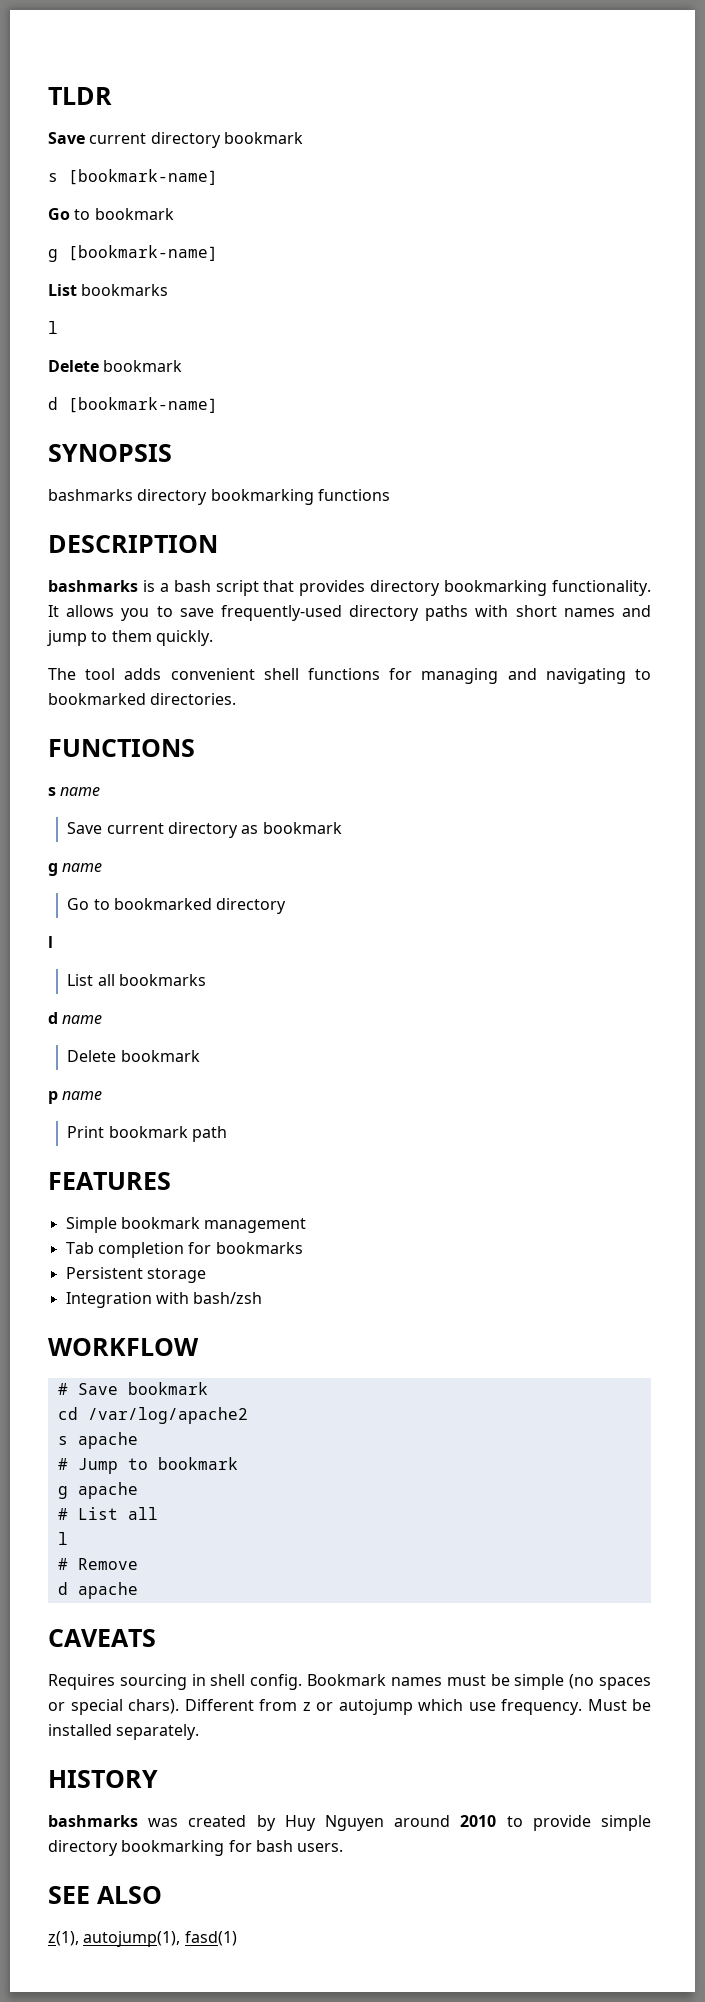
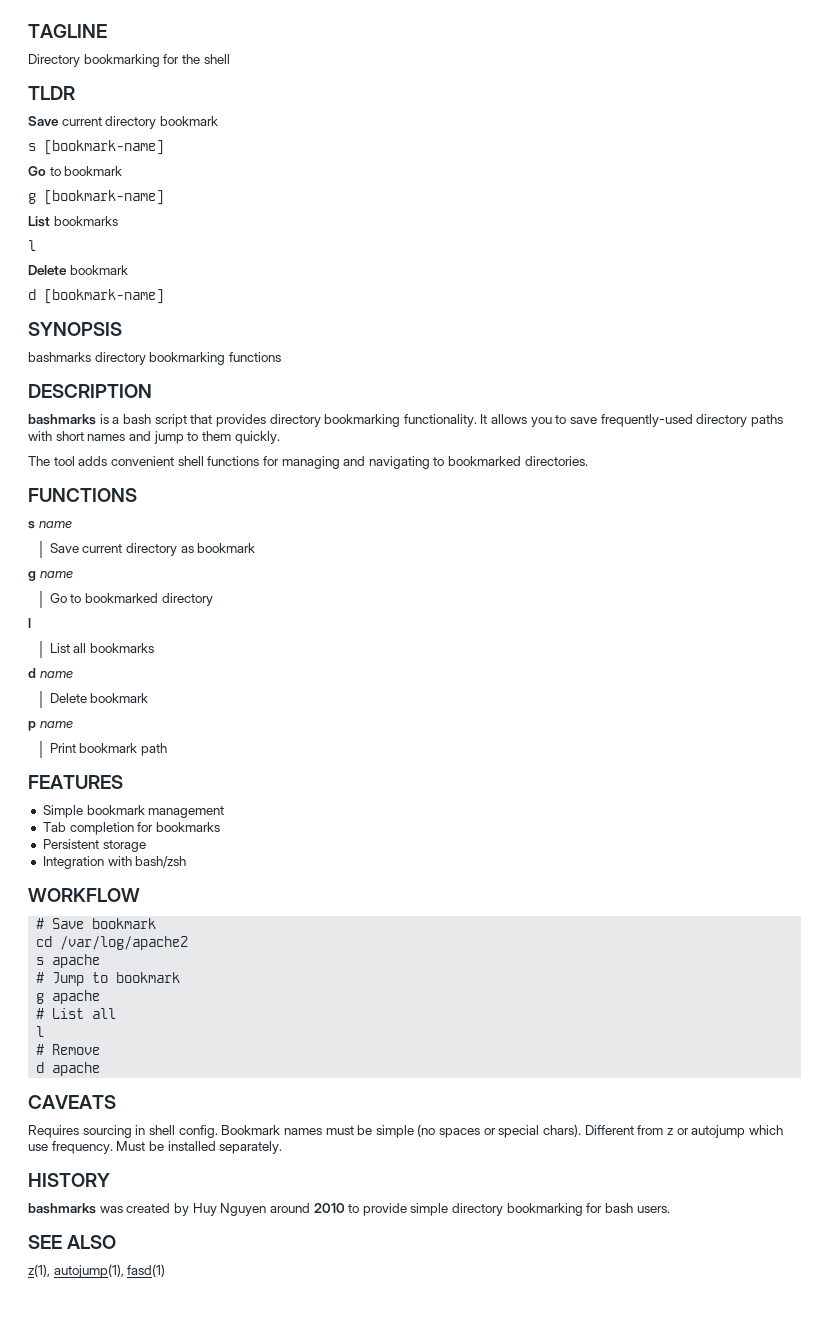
+ TAGLINE
+ Directory bookmarking for the shell

